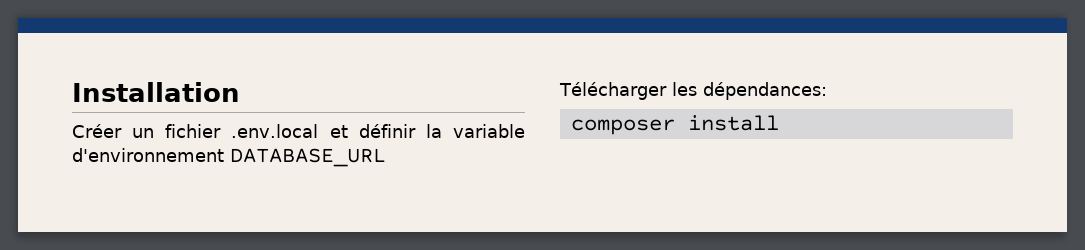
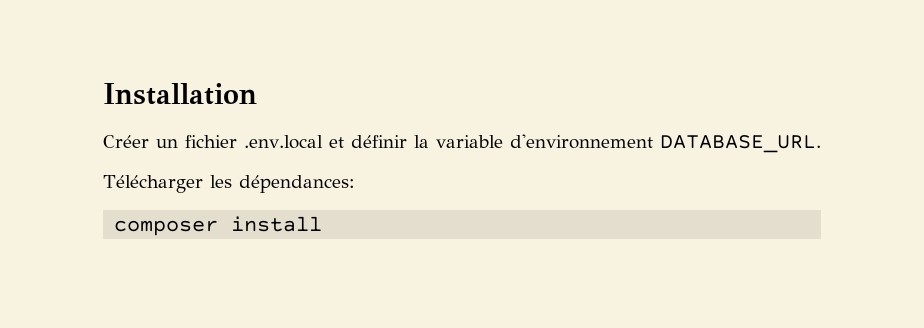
- Créer un fichier .env.local et définir la variable d'environnement DATABASE_URL
+ Créer un fichier .env.local et définir la variable d'environnement DATABASE_URL.

